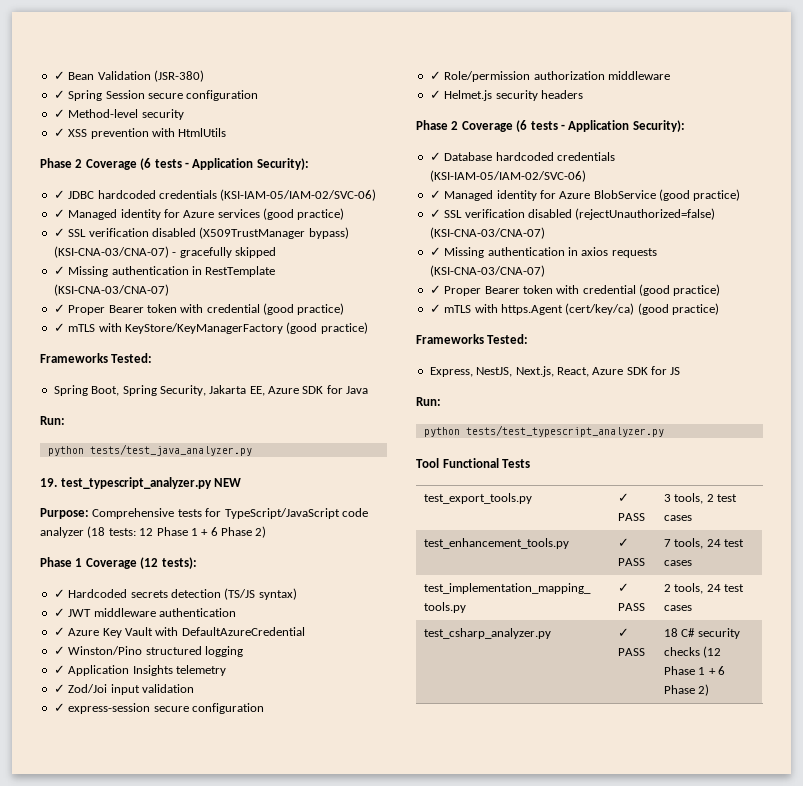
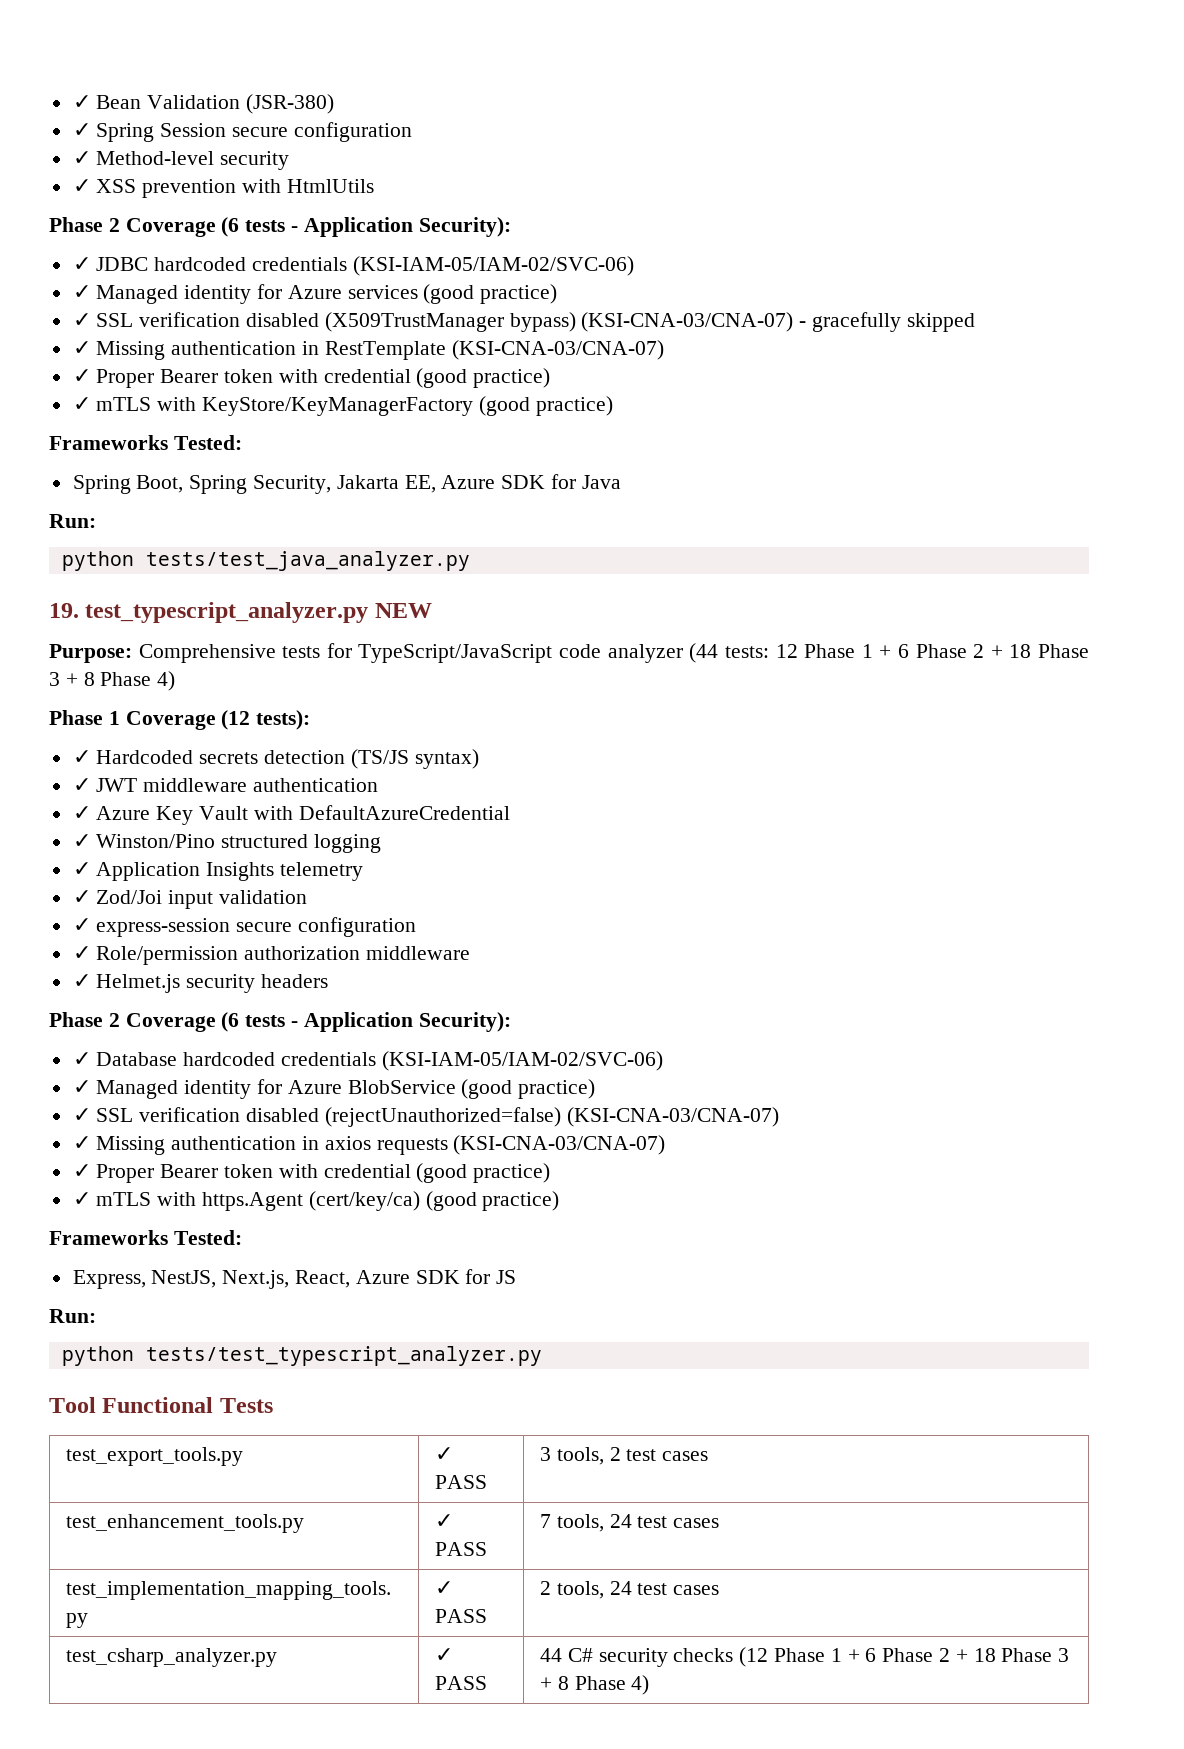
- Purpose: Comprehensive tests for TypeScript/JavaScript code analyzer (18 tests: 12 Phase 1 + 6 Phase 2)
+ Purpose: Comprehensive tests for TypeScript/JavaScript code analyzer (44 tests: 12 Phase 1 + 6 Phase 2 + 18 Phase 3 + 8 Phase 4)
- test_csharp_analyzer.py | ✓ PASS | 18 C# security checks (12 Phase 1 + 6 Phase 2)
+ test_csharp_analyzer.py | ✓ PASS | 44 C# security checks (12 Phase 1 + 6 Phase 2 + 18 Phase 3 + 8 Phase 4)

